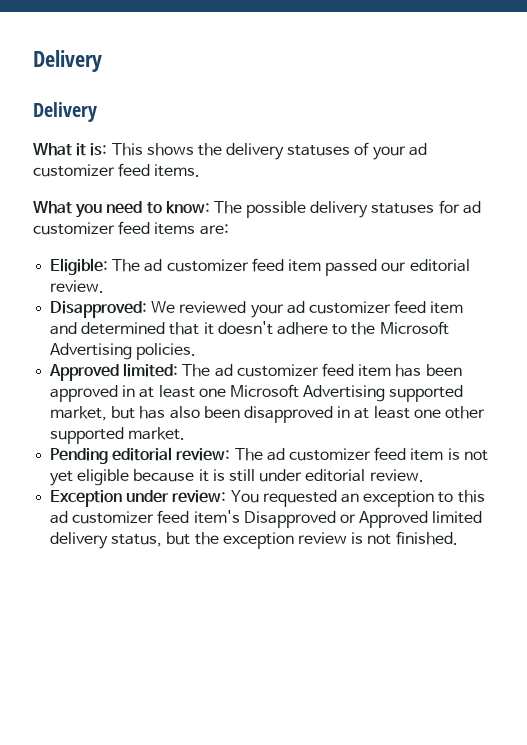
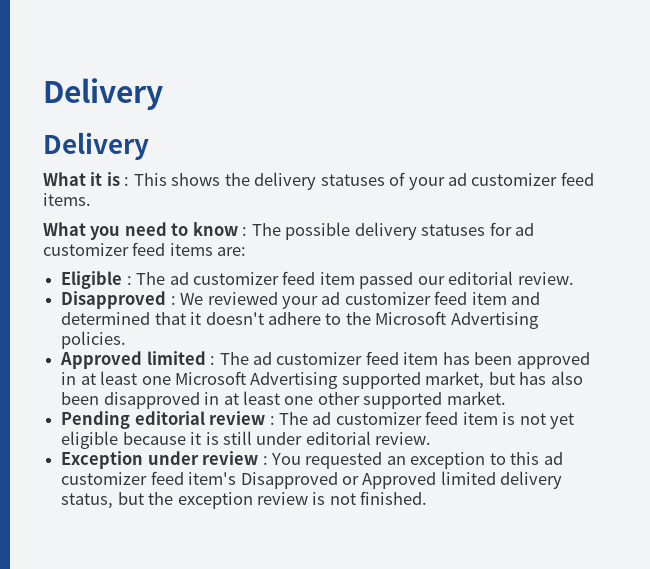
- What it is: This shows the delivery statuses of your ad customizer feed items.
+ What it is : This shows the delivery statuses of your ad customizer feed items.
- What you need to know: The possible delivery statuses for ad customizer feed items are:
+ What you need to know : The possible delivery statuses for ad customizer feed items are:
- Eligible: The ad customizer feed item passed our editorial review.
+ Eligible : The ad customizer feed item passed our editorial review.
- Disapproved: We reviewed your ad customizer feed item and determined that it doesn't adhere to the Microsoft Advertising policies.
+ Disapproved : We reviewed your ad customizer feed item and determined that it doesn't adhere to the Microsoft Advertising policies.
- Approved limited: The ad customizer feed item has been approved in at least one Microsoft Advertising supported market, but has also been disapproved in at least one other supported market.
+ Approved limited : The ad customizer feed item has been approved in at least one Microsoft Advertising supported market, but has also been disapproved in at least one other supported market.
- Pending editorial review: The ad customizer feed item is not yet eligible because it is still under editorial review.
+ Pending editorial review : The ad customizer feed item is not yet eligible because it is still under editorial review.
- Exception under review: You requested an exception to this ad customizer feed item's Disapproved or Approved limited delivery status, but the exception review is not finished.
+ Exception under review : You requested an exception to this ad customizer feed item's Disapproved or Approved limited delivery status, but the exception review is not finished.

